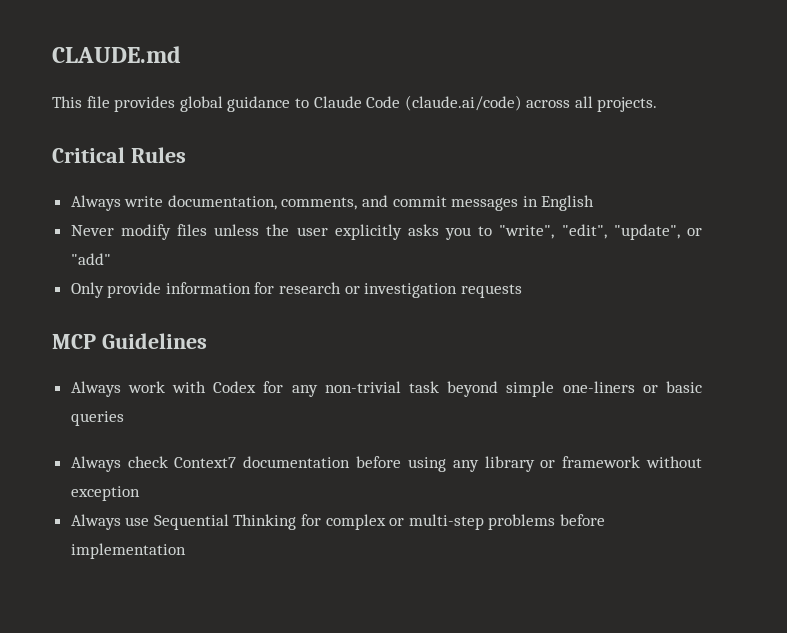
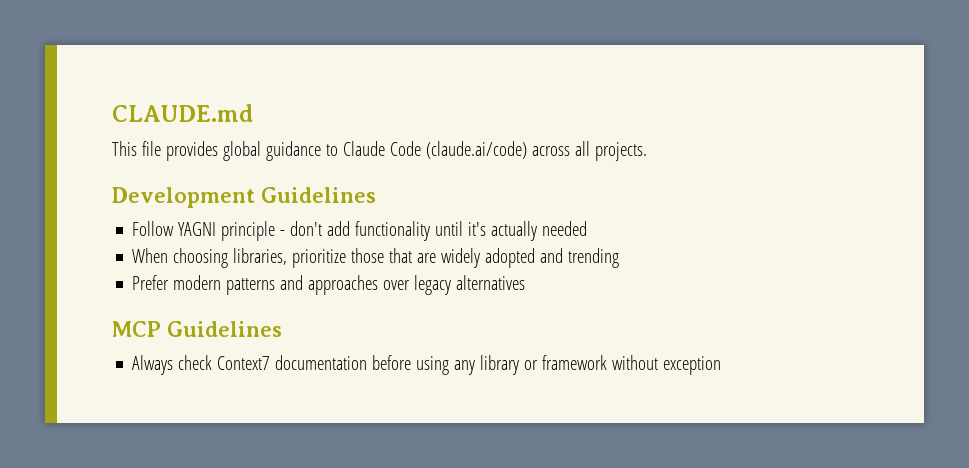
- Critical Rules
- Always write documentation, comments, and commit messages in English
- Never modify files unless the user explicitly asks you to "write", "edit", "update", or "add"
- Only provide information for research or investigation requests
+ Development Guidelines
+ Follow YAGNI principle - don't add functionality until it's actually needed
+ When choosing libraries, prioritize those that are widely adopted and trending
+ Prefer modern patterns and approaches over legacy alternatives
  MCP Guidelines
- Always work with Codex for any non-trivial task beyond simple one-liners or basic queries
- Always use Sequential Thinking for complex or multi-step problems before implementation

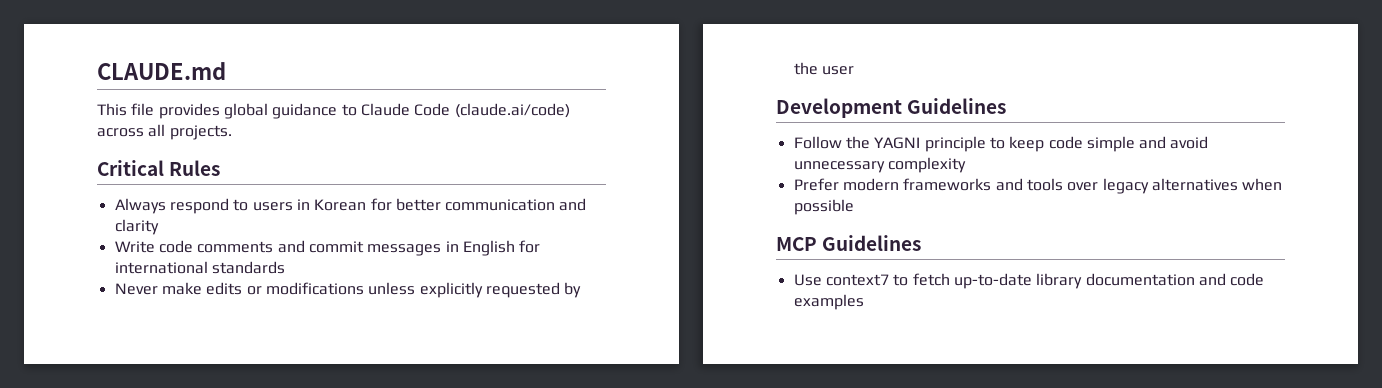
+ Critical Rules
+ Always respond to users in Korean for better communication and clarity
+ Write code comments and commit messages in English for international standards
+ Never make edits or modifications unless explicitly requested by the user
- Follow YAGNI principle - don't add functionality until it's actually needed
- When choosing libraries, prioritize those that are widely adopted and trending
+ Follow the YAGNI principle to keep code simple and avoid unnecessary complexity
- Prefer modern patterns and approaches over legacy alternatives
+ Prefer modern frameworks and tools over legacy alternatives when possible
- Always check Context7 documentation before using any library or framework without exception
+ Use context7 to fetch up-to-date library documentation and code examples

